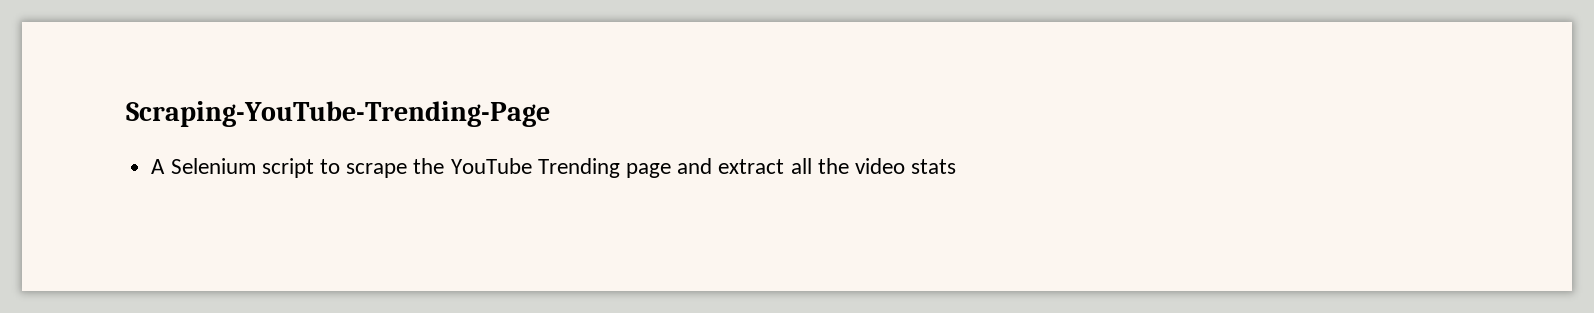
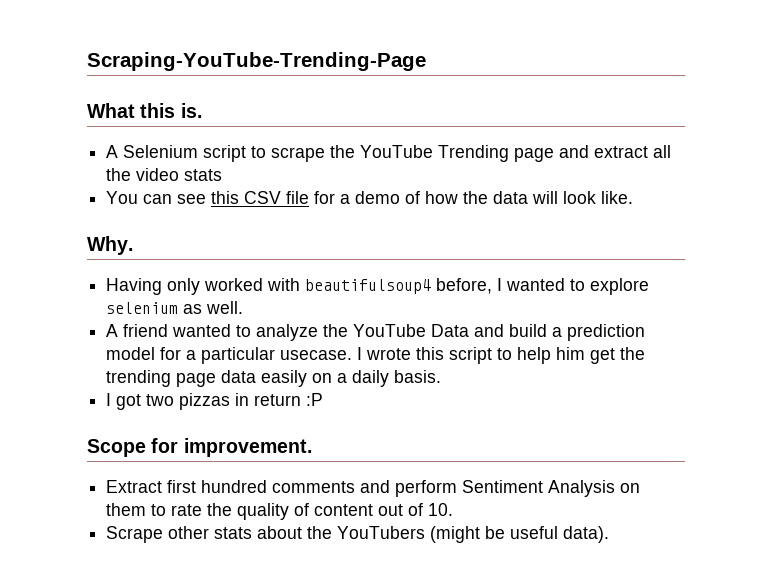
+ What this is.
+ You can see this CSV file for a demo of how the data will look like.
+ Why.
+ Having only worked with beautifulsoup4 before, I wanted to explore selenium as well.
+ A friend wanted to analyze the YouTube Data and build a prediction model for a particular usecase. I wrote this script to help him get the trending page data easily on a daily basis.
+ I got two pizzas in return :P
+ Scope for improvement.
+ Extract first hundred comments and perform Sentiment Analysis on them to rate the quality of content out of 10.
+ Scrape other stats about the YouTubers (might be useful data).

